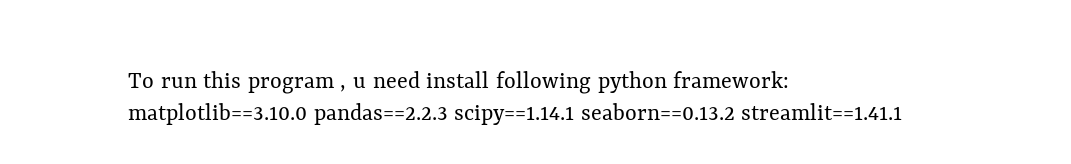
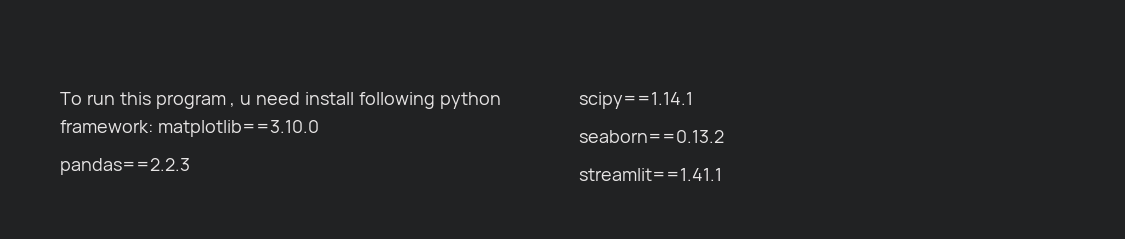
- To run this program , u need install following python framework: matplotlib==3.10.0 pandas==2.2.3 scipy==1.14.1 seaborn==0.13.2 streamlit==1.41.1
+ To run this program , u need install following python framework: matplotlib==3.10.0
+ pandas==2.2.3
+ scipy==1.14.1
+ seaborn==0.13.2
+ streamlit==1.41.1

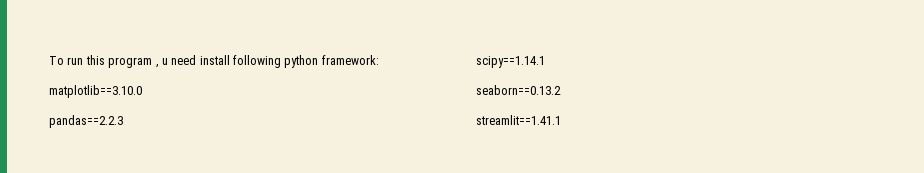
- To run this program , u need install following python framework: matplotlib==3.10.0
+ To run this program , u need install following python framework:
+ matplotlib==3.10.0

